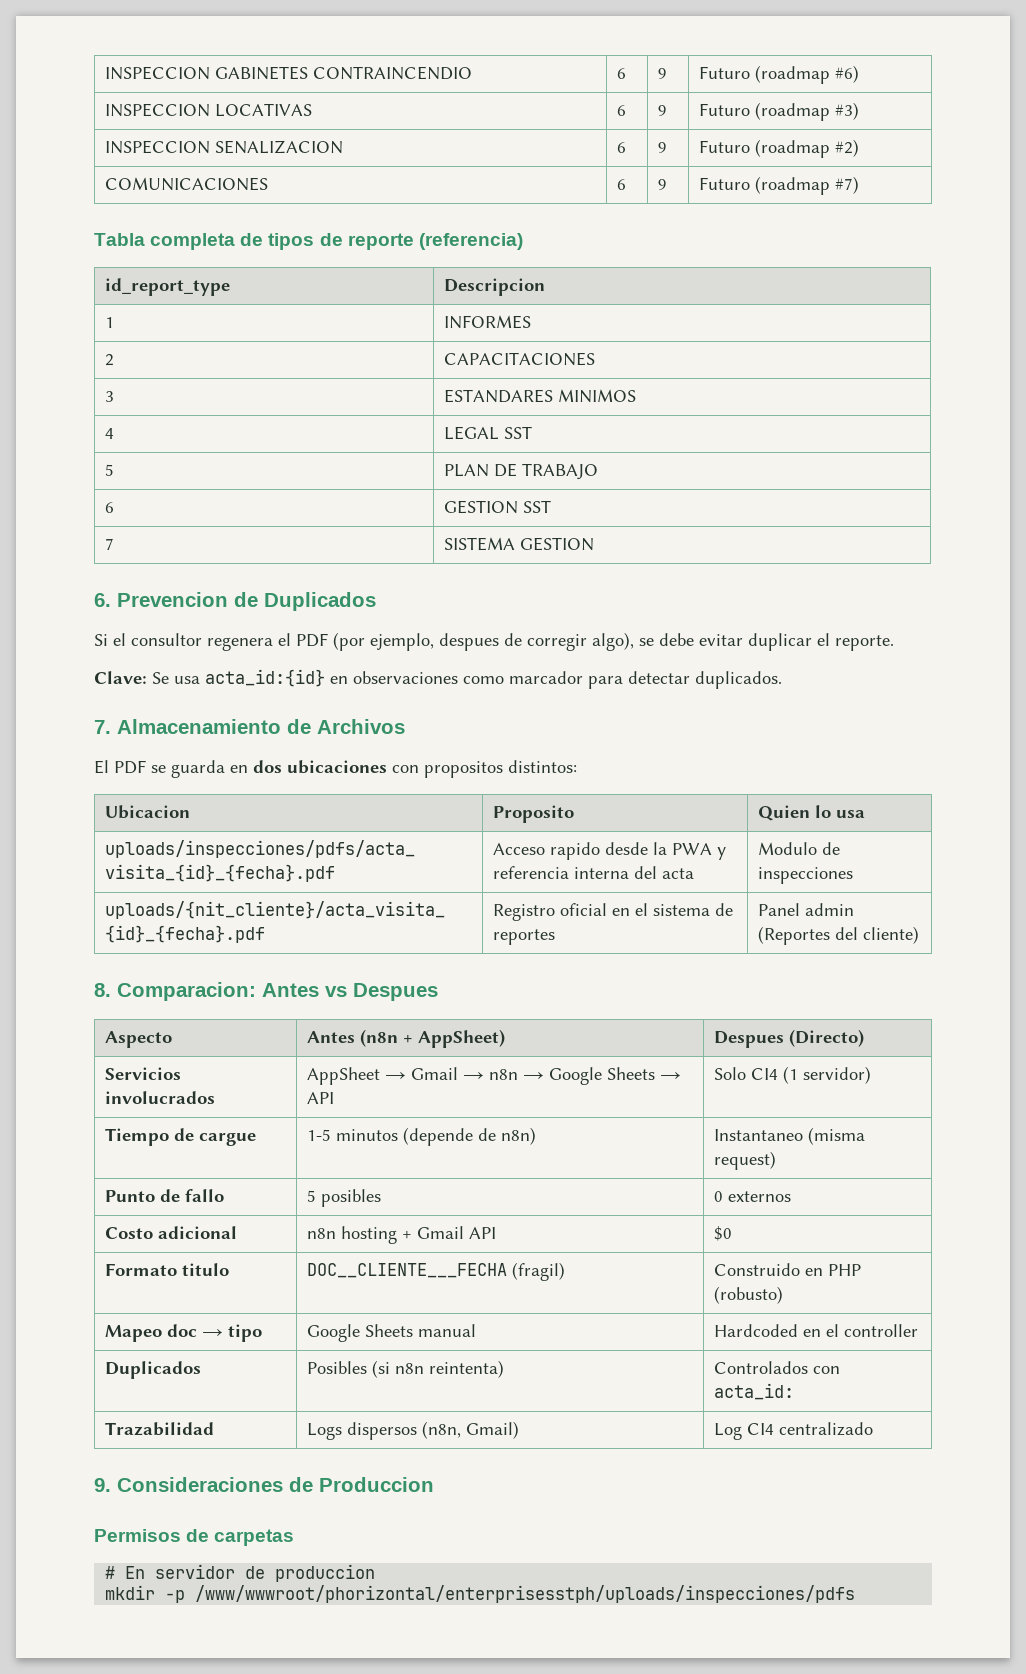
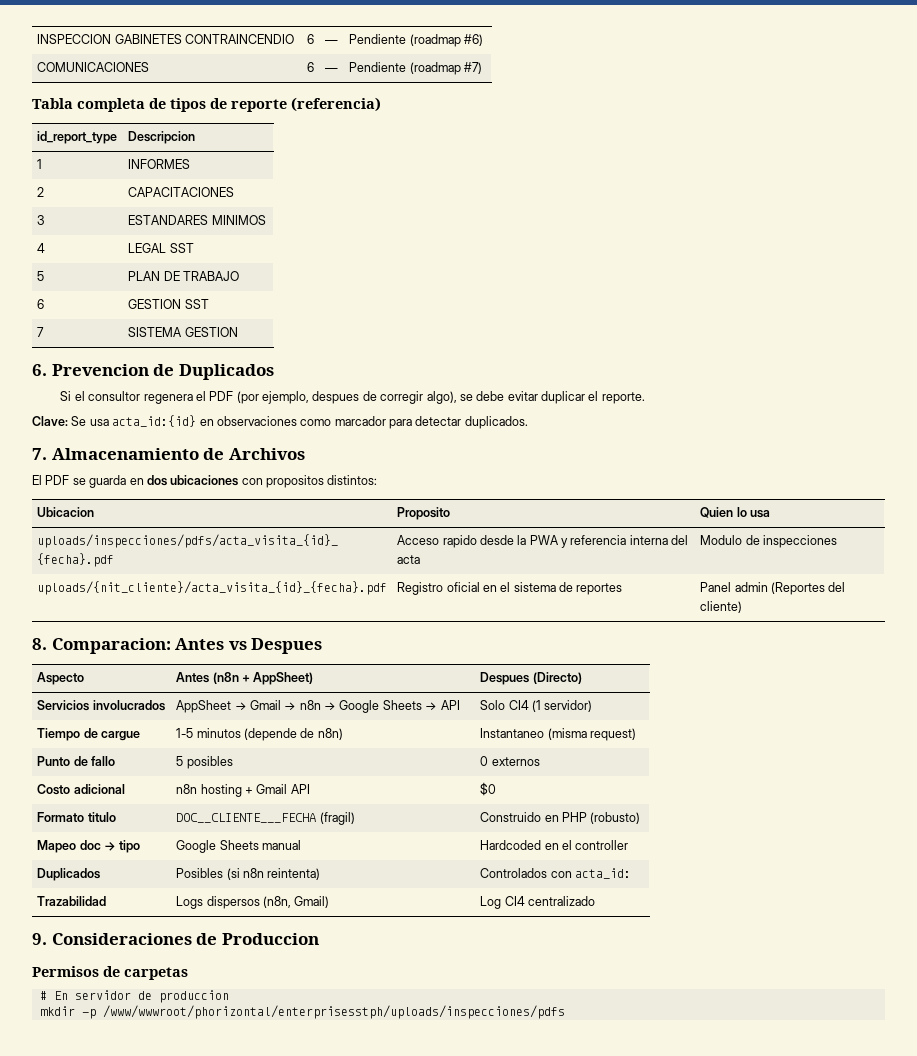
- INSPECCION GABINETES CONTRAINCENDIO | 6 | 9 | Futuro (roadmap #6)
+ INSPECCION GABINETES CONTRAINCENDIO | 6 | — | Pendiente (roadmap #6)
- INSPECCION LOCATIVAS | 6 | 9 | Futuro (roadmap #3)
- INSPECCION SENALIZACION | 6 | 9 | Futuro (roadmap #2)
- COMUNICACIONES | 6 | 9 | Futuro (roadmap #7)
+ COMUNICACIONES | 6 | — | Pendiente (roadmap #7)

